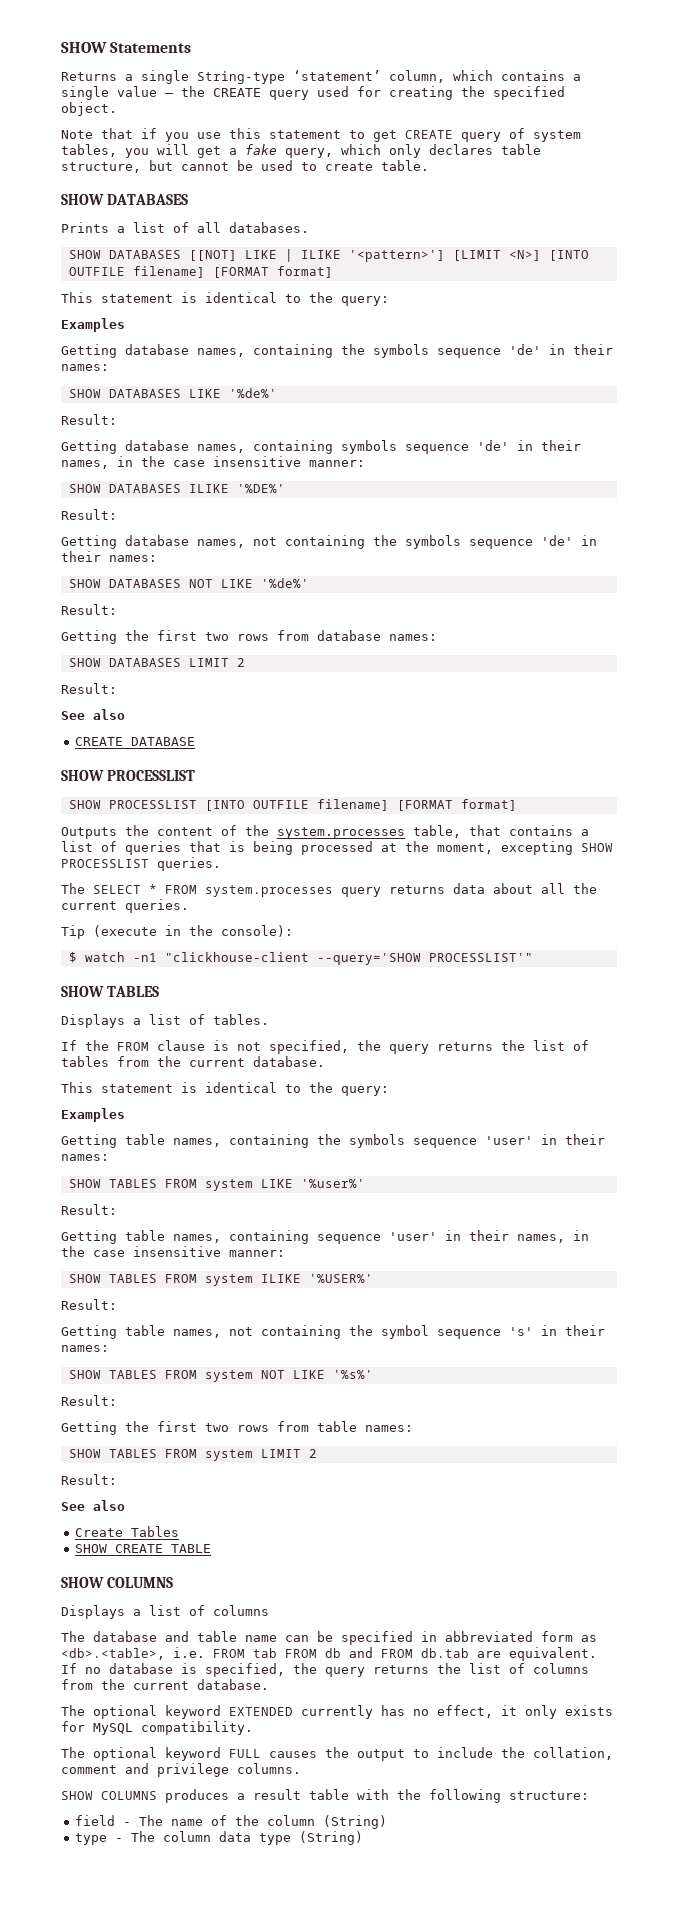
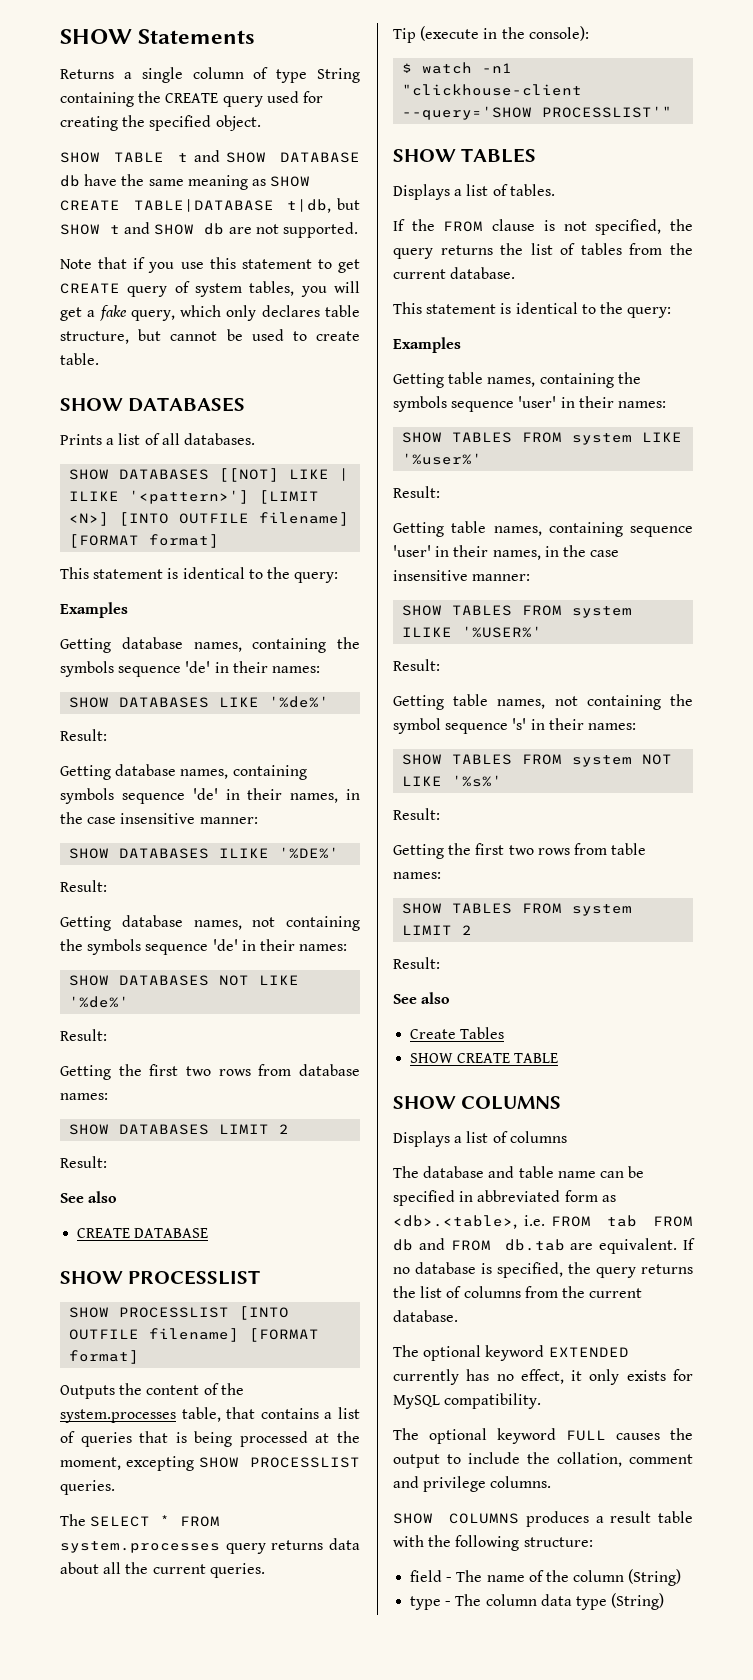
- Returns a single String-type ‘statement’ column, which contains a single value – the CREATE query used for creating the specified object.
+ Returns a single column of type String containing the CREATE query used for creating the specified object.
+ SHOW TABLE t and SHOW DATABASE db have the same meaning as SHOW CREATE TABLE|DATABASE t|db, but SHOW t and SHOW db are not supported.

